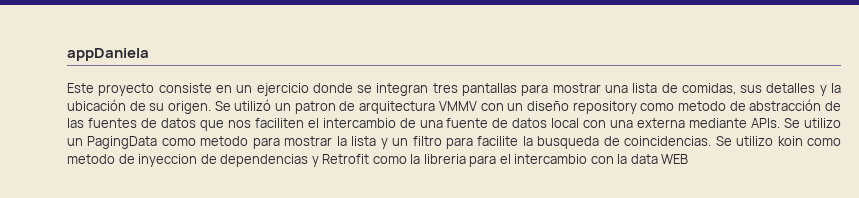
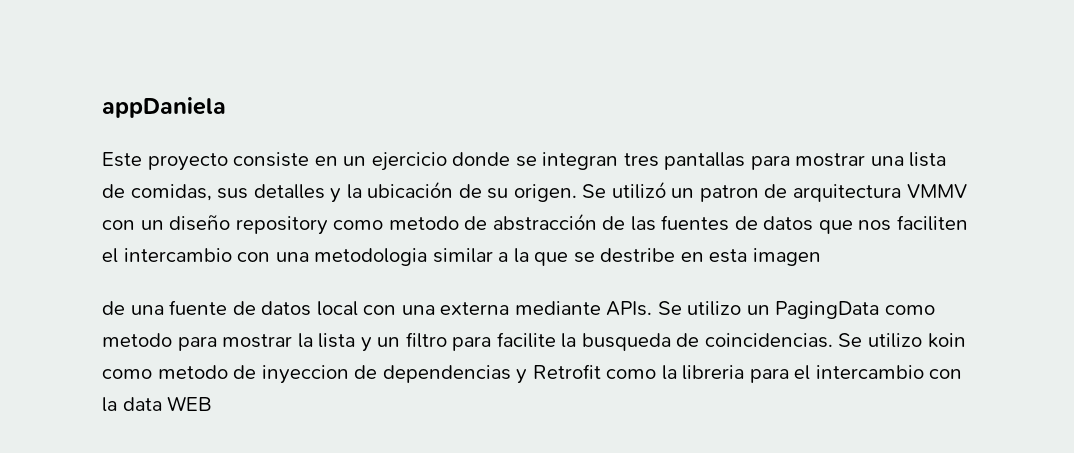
- Se utilizó un patron de arquitectura VMMV con un diseño repository como metodo de abstracción de las fuentes de datos que nos faciliten el intercambio de una fuente de datos local con una externa mediante APIs.
+ Se utilizó un patron de arquitectura VMMV con un diseño repository como metodo de abstracción de las fuentes de datos que nos faciliten el intercambio con una metodologia similar a la que se destribe en esta imagen
+ de una fuente de datos local con una externa mediante APIs.

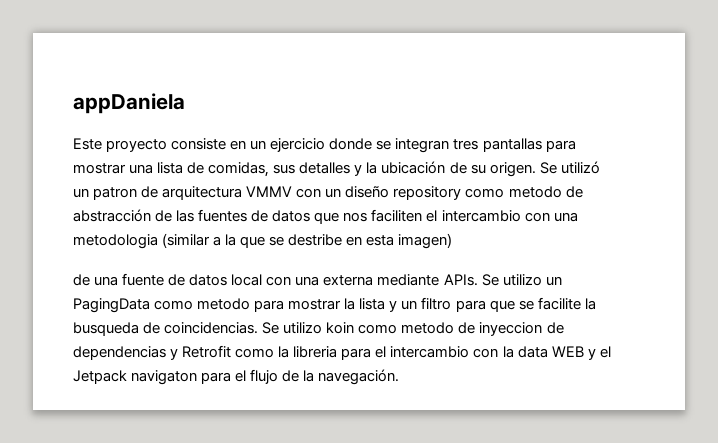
- Se utilizó un patron de arquitectura VMMV con un diseño repository como metodo de abstracción de las fuentes de datos que nos faciliten el intercambio con una metodologia similar a la que se destribe en esta imagen
+ Se utilizó un patron de arquitectura VMMV con un diseño repository como metodo de abstracción de las fuentes de datos que nos faciliten el intercambio con una metodologia (similar a la que se destribe en esta imagen)
- Se utilizo un PagingData como metodo para mostrar la lista y un filtro para facilite la busqueda de coincidencias.
+ Se utilizo un PagingData como metodo para mostrar la lista y un filtro para que se facilite la busqueda de coincidencias.
- Se utilizo koin como metodo de inyeccion de dependencias y Retrofit como la libreria para el intercambio con la data WEB
+ Se utilizo koin como metodo de inyeccion de dependencias y Retrofit como la libreria para el intercambio con la data WEB y el Jetpack navigaton para el flujo de la navegación.

